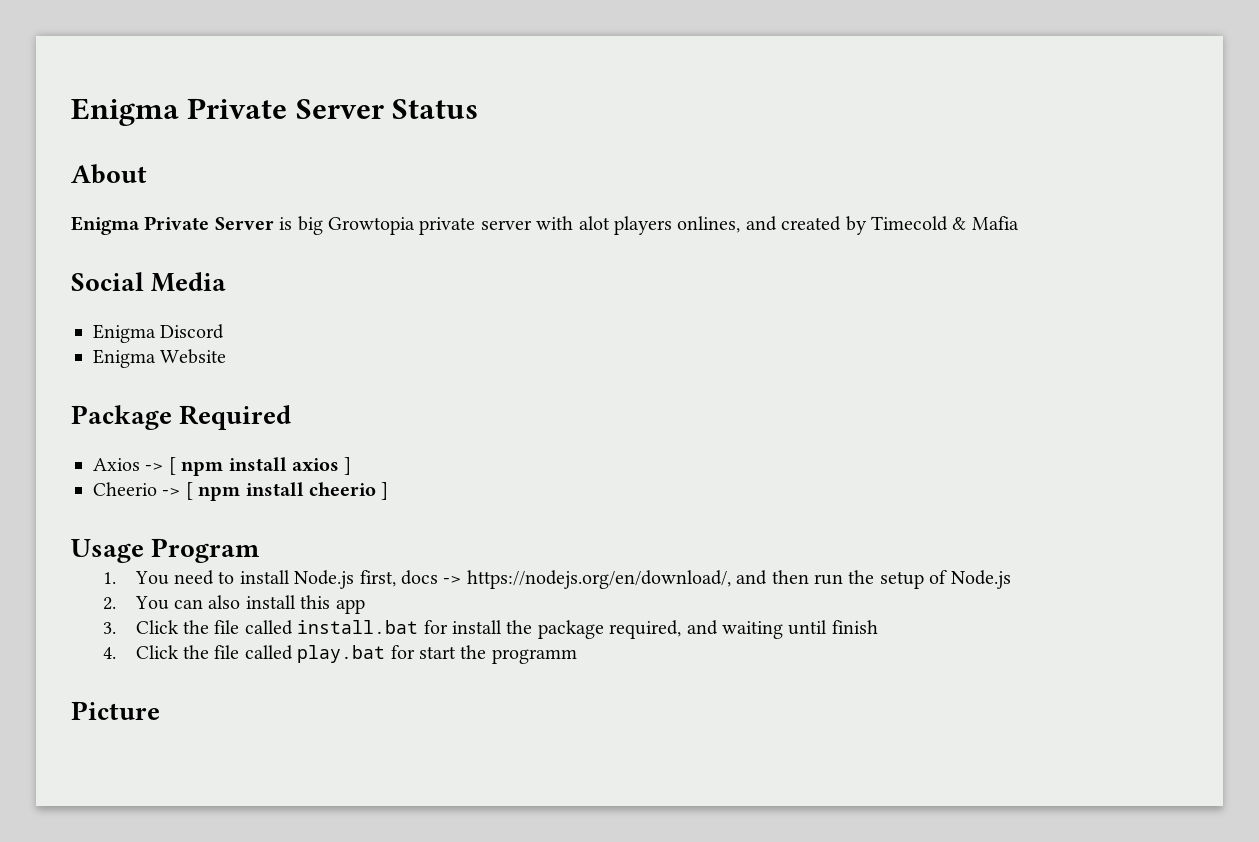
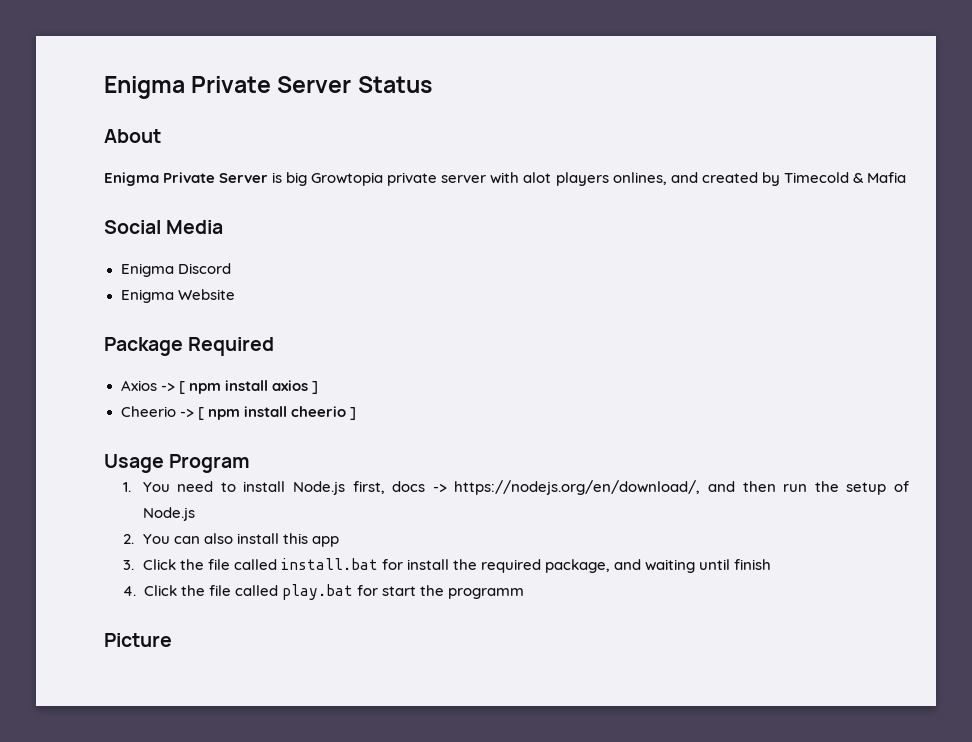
- 3. Click the file called install.bat for install the package required, and waiting until finish
+ 3. Click the file called install.bat for install the required package, and waiting until finish

